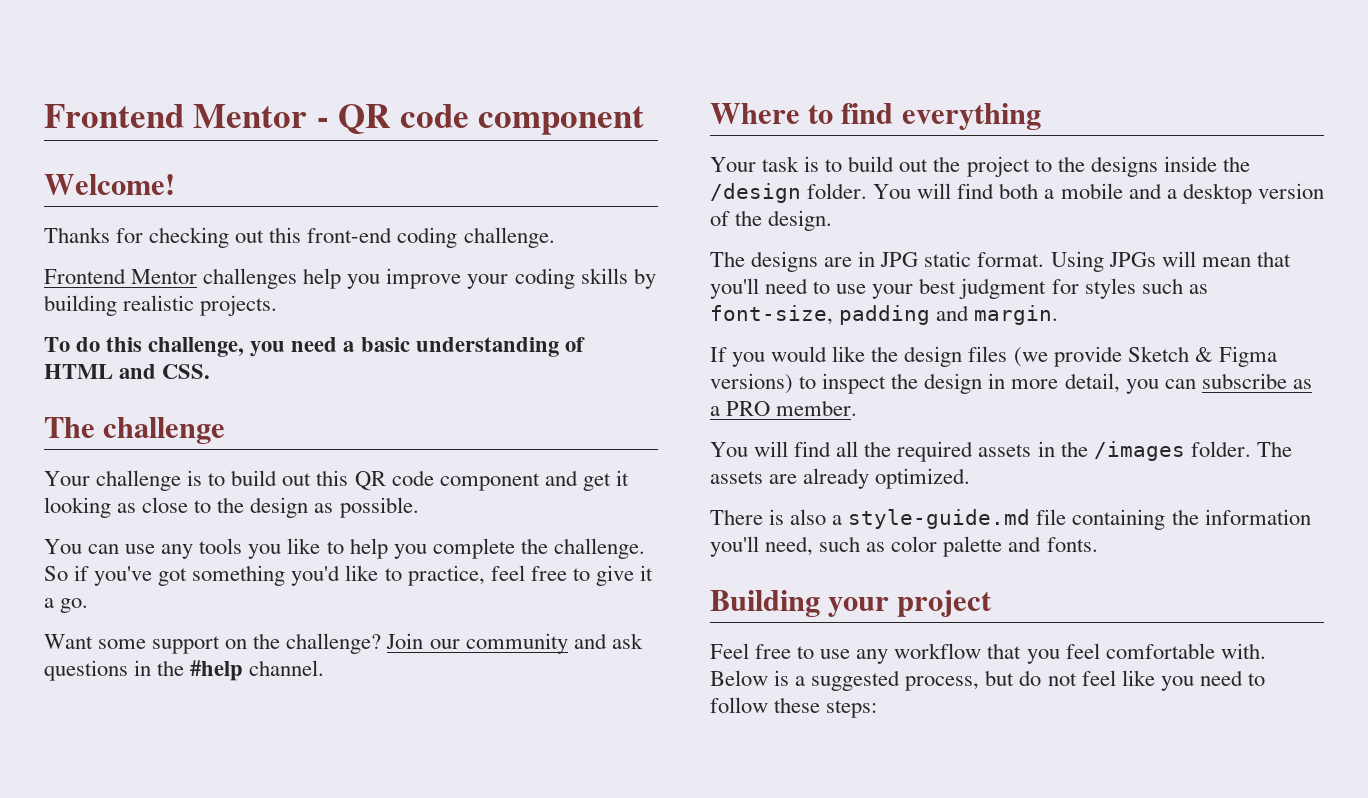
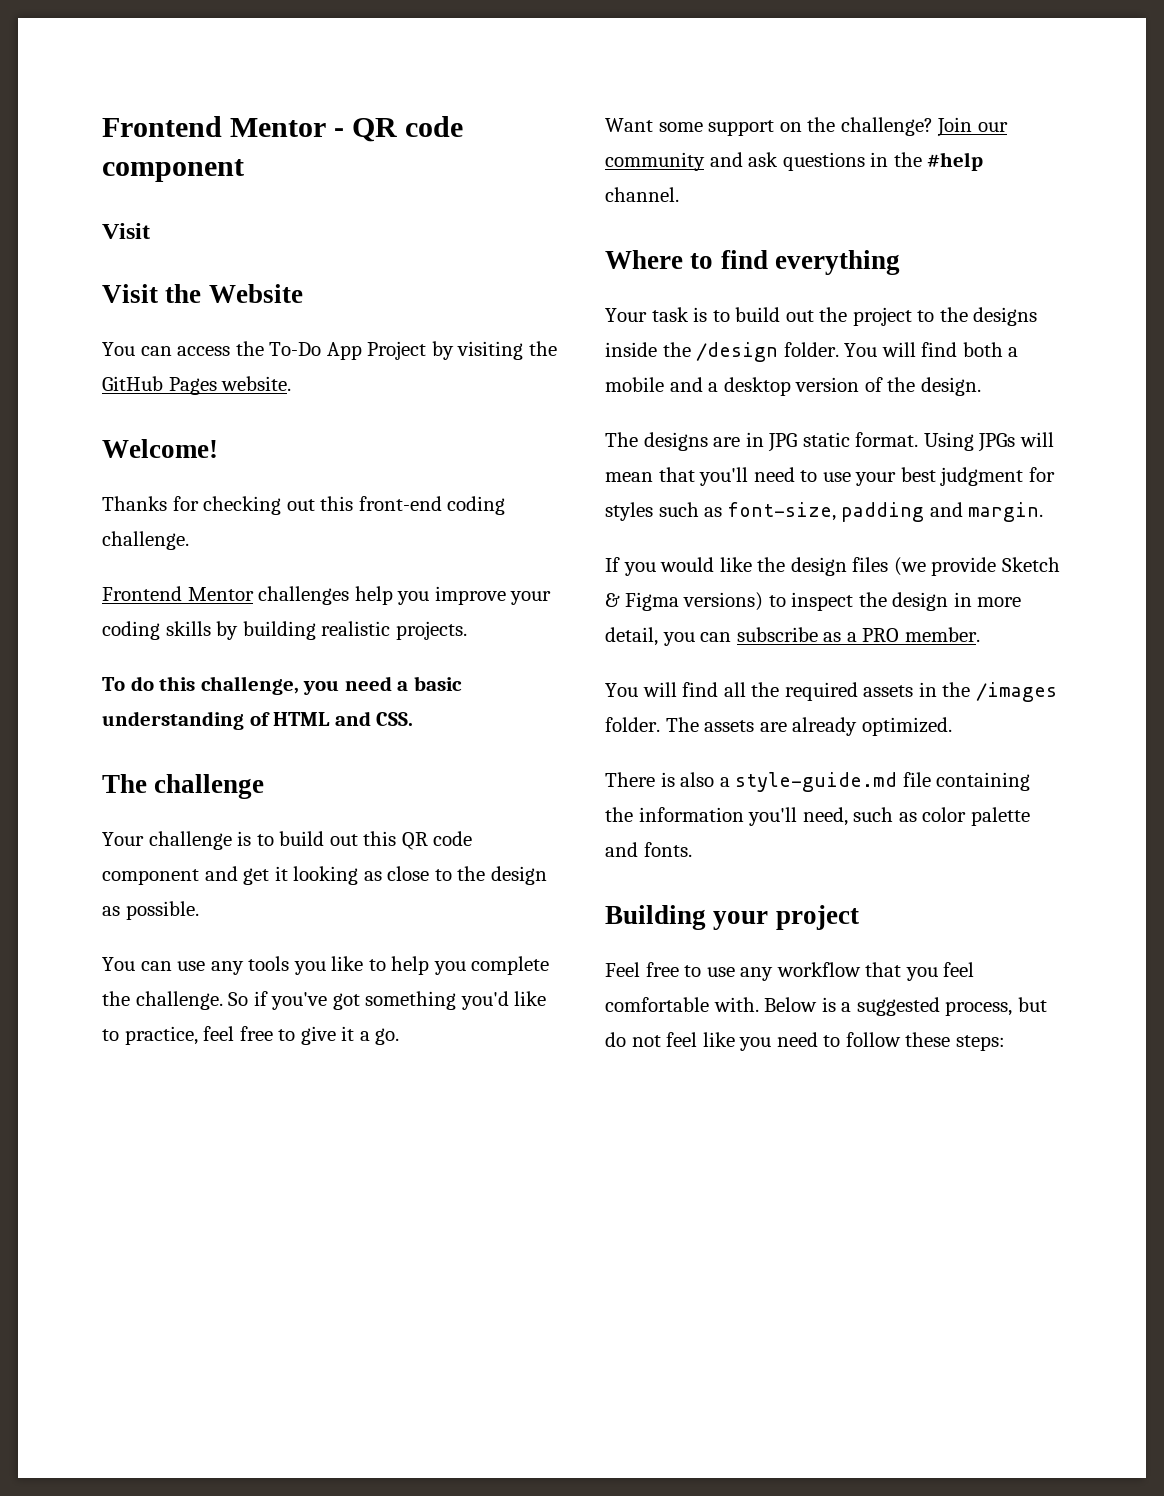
  Frontend Mentor - QR code component
+ Visit
+ Visit the Website
+ You can access the To-Do App Project by visiting the GitHub Pages website.

